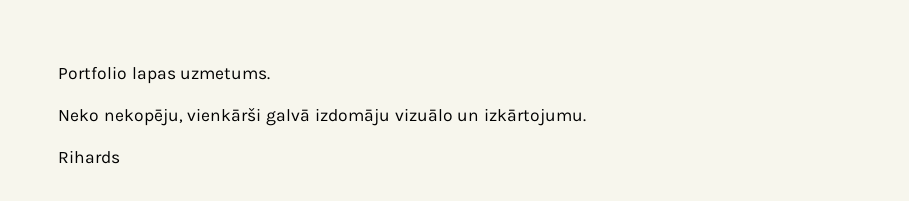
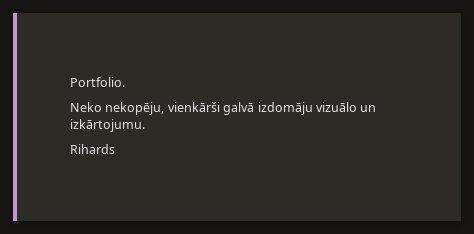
- Portfolio lapas uzmetums.
+ Portfolio.

